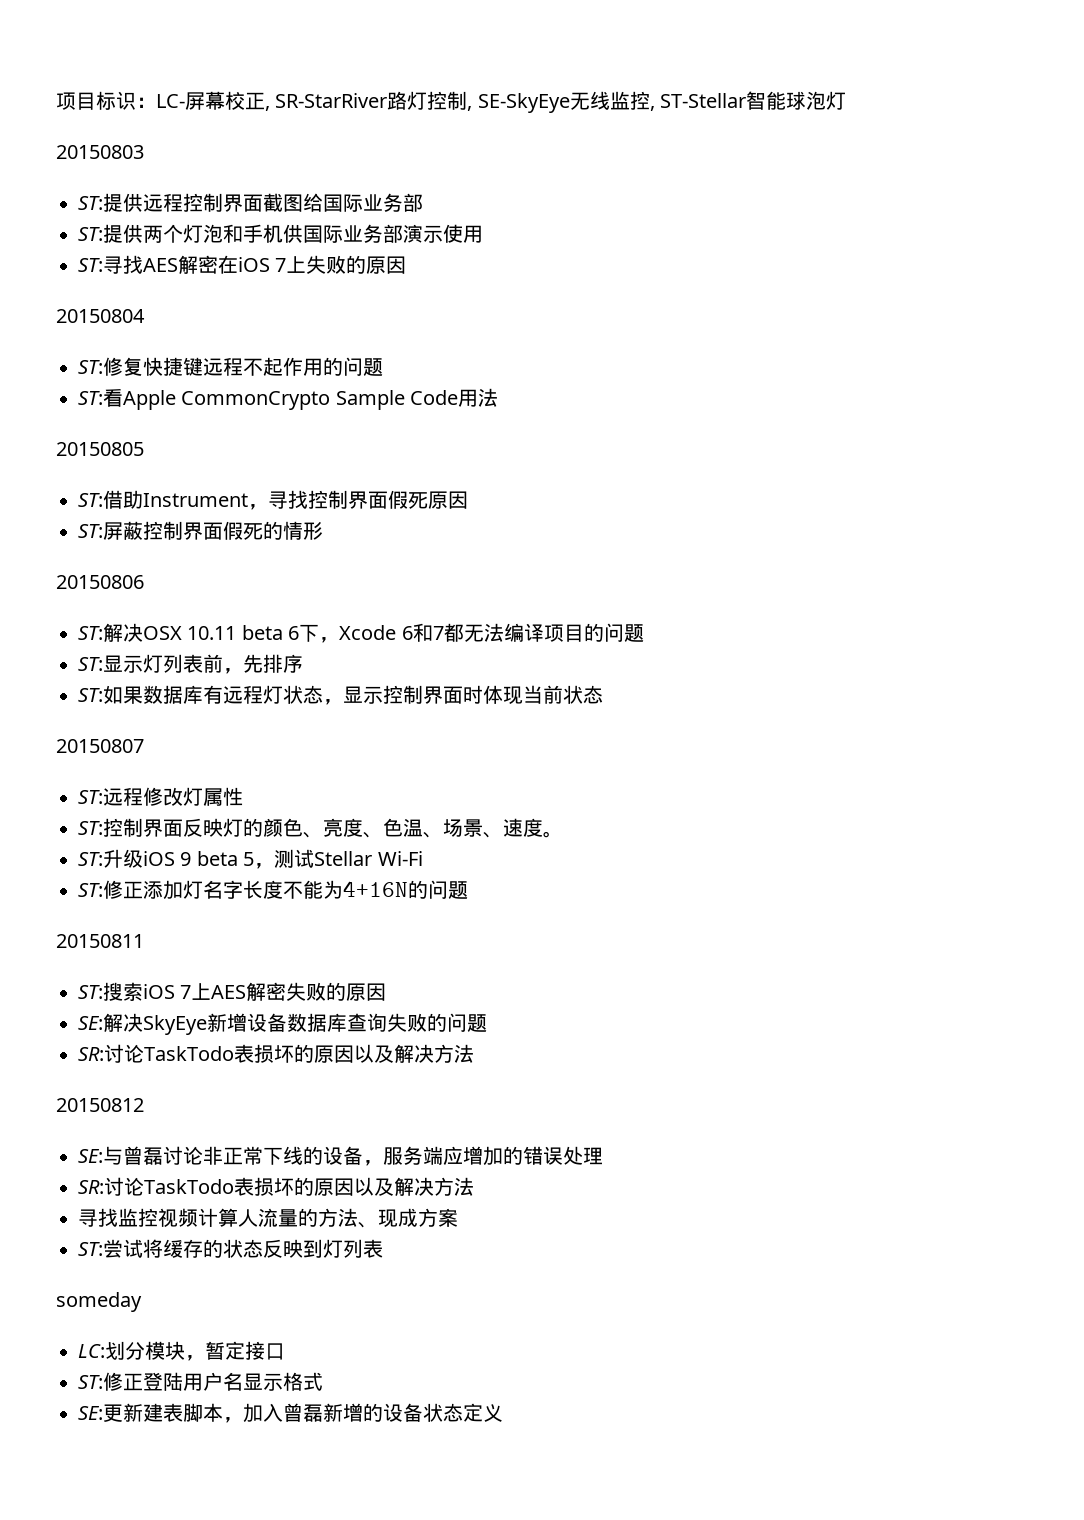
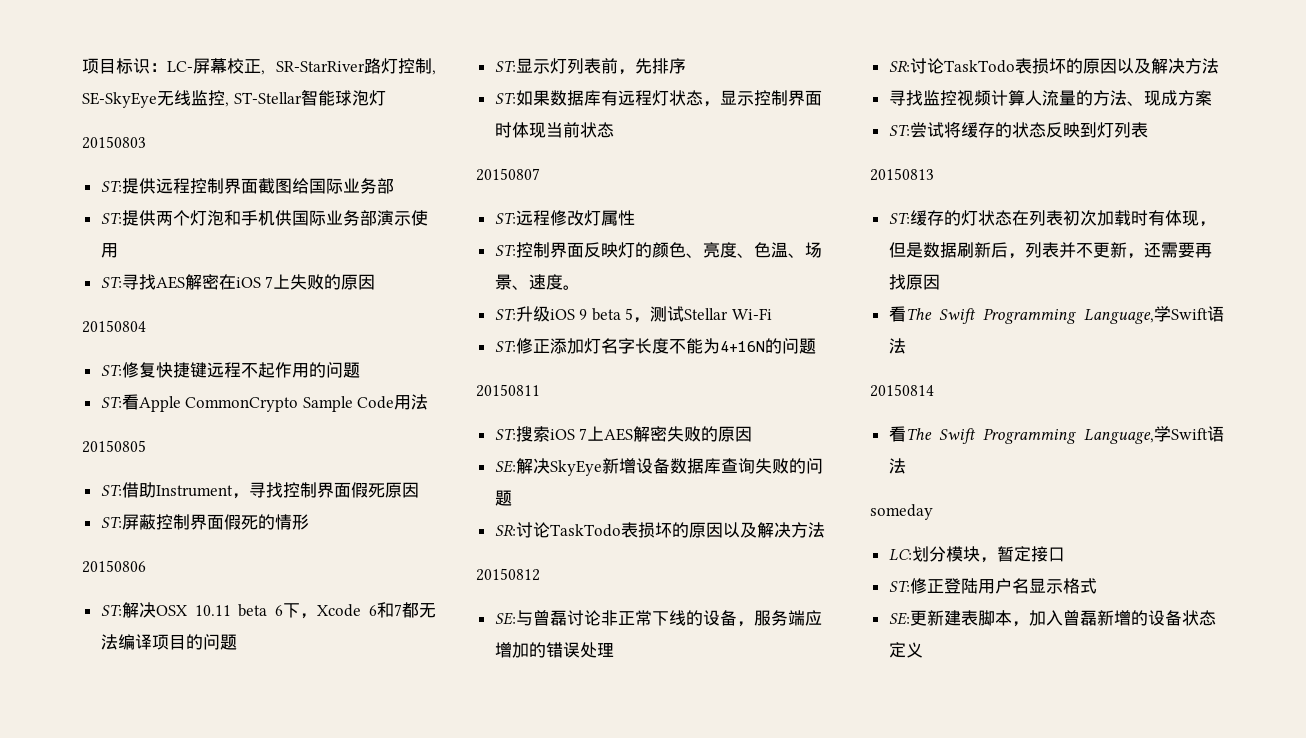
+ 20150813
+ ST:缓存的灯状态在列表初次加载时有体现，但是数据刷新后，列表并不更新，还需要再找原因
+ 看The Swift Programming Language,学Swift语法
+ 20150814
+ 看The Swift Programming Language,学Swift语法

